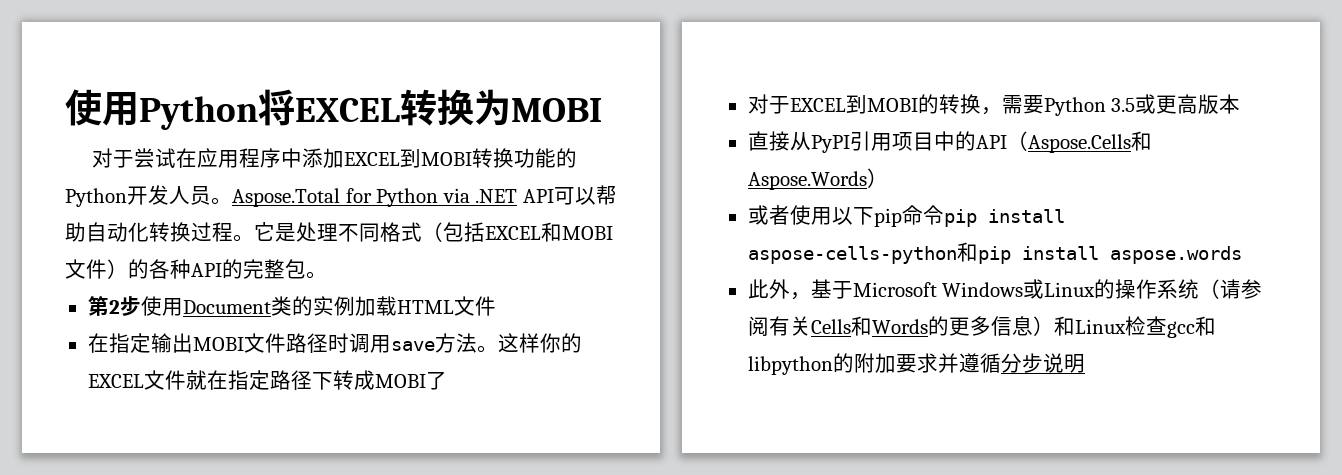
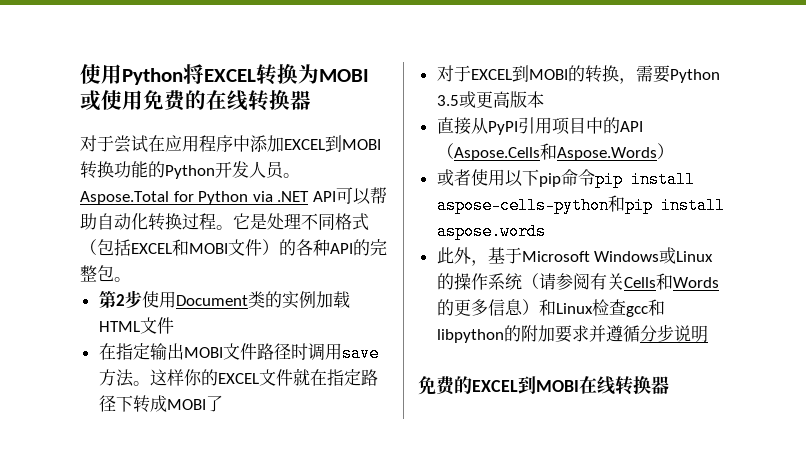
- 使用Python将EXCEL转换为MOBI
+ 使用Python将EXCEL转换为MOBI或使用免费的在线转换器
+ 免费的EXCEL到MOBI在线转换器

